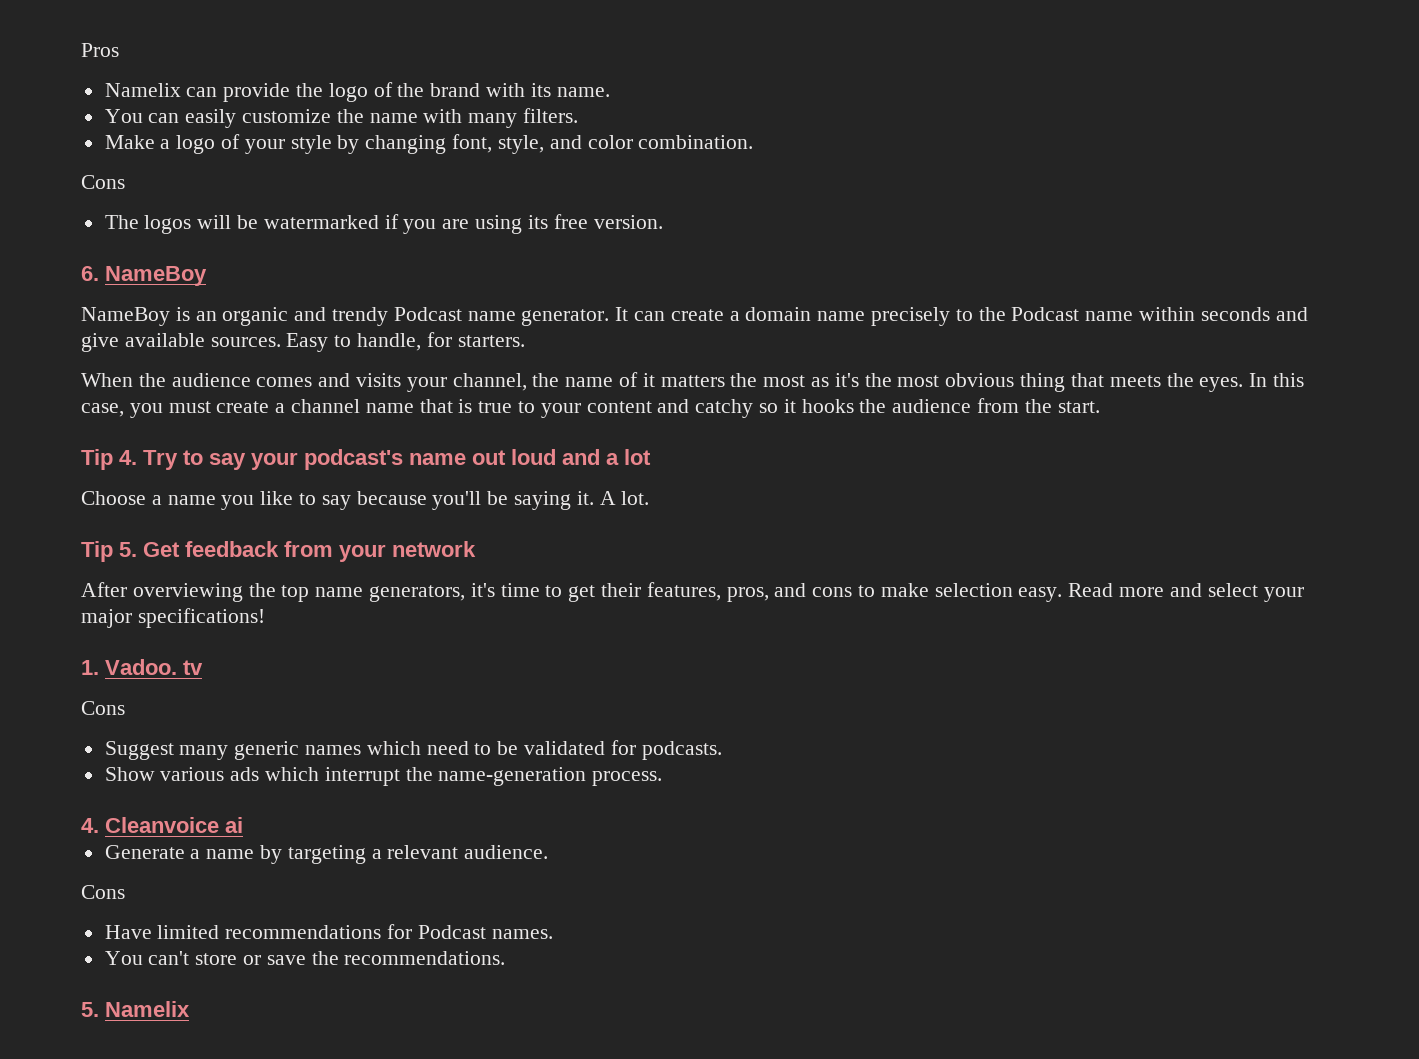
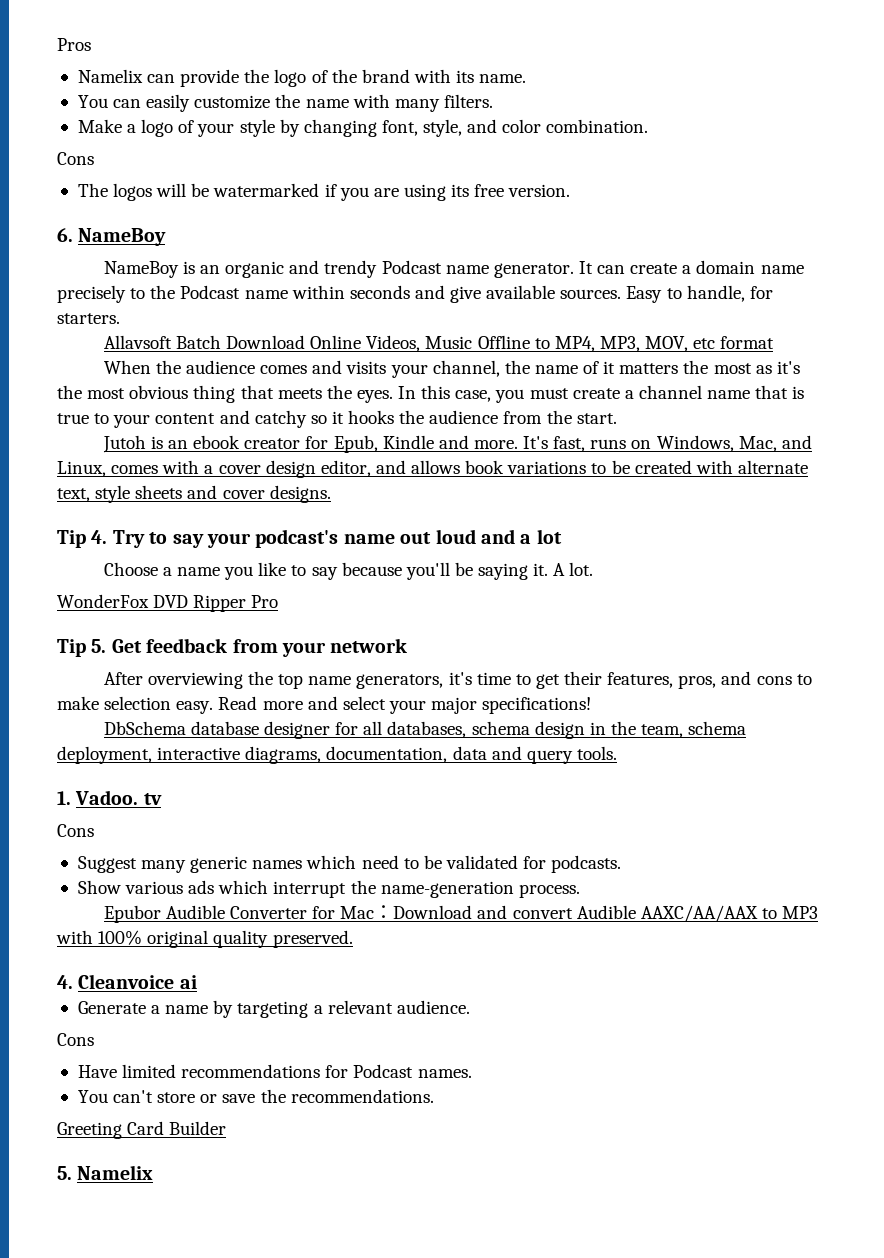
+ Allavsoft Batch Download Online Videos, Music Offline to MP4, MP3, MOV, etc format
+ Jutoh is an ebook creator for Epub, Kindle and more. It's fast, runs on Windows, Mac, and Linux, comes with a cover design editor, and allows book variations to be created with alternate text, style sheets and cover designs.
+ WonderFox DVD Ripper Pro
+ DbSchema database designer for all databases, schema design in the team, schema deployment, interactive diagrams, documentation, data and query tools.
+ Epubor Audible Converter for Mac：Download and convert Audible AAXC/AA/AAX to MP3 with 100% original quality preserved.
+ Greeting Card Builder

